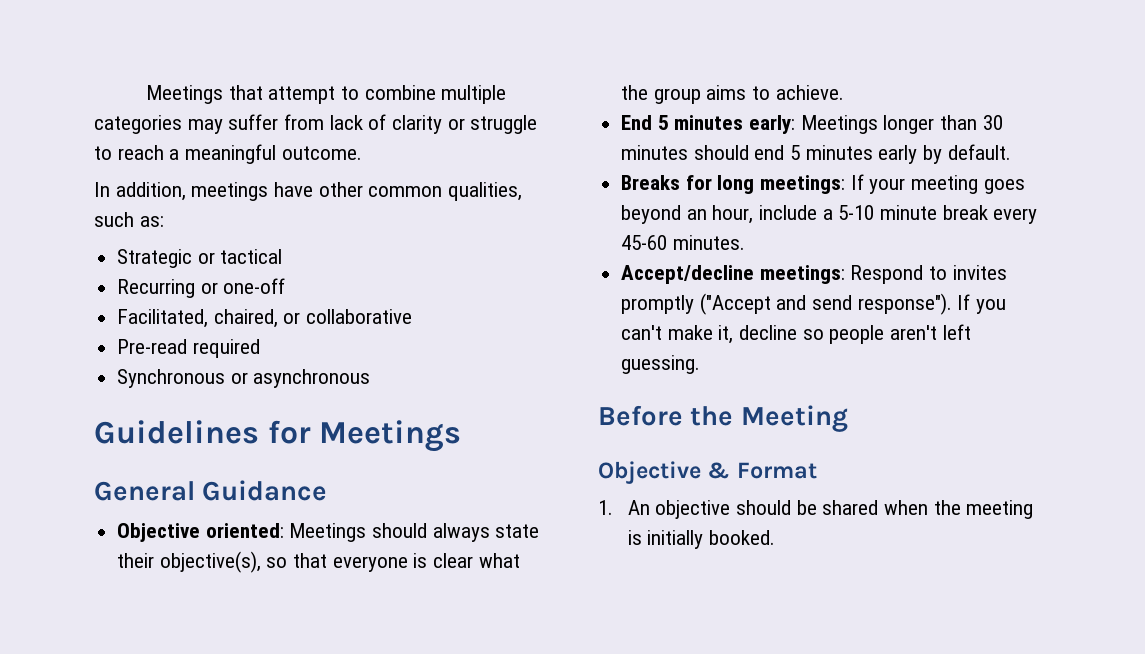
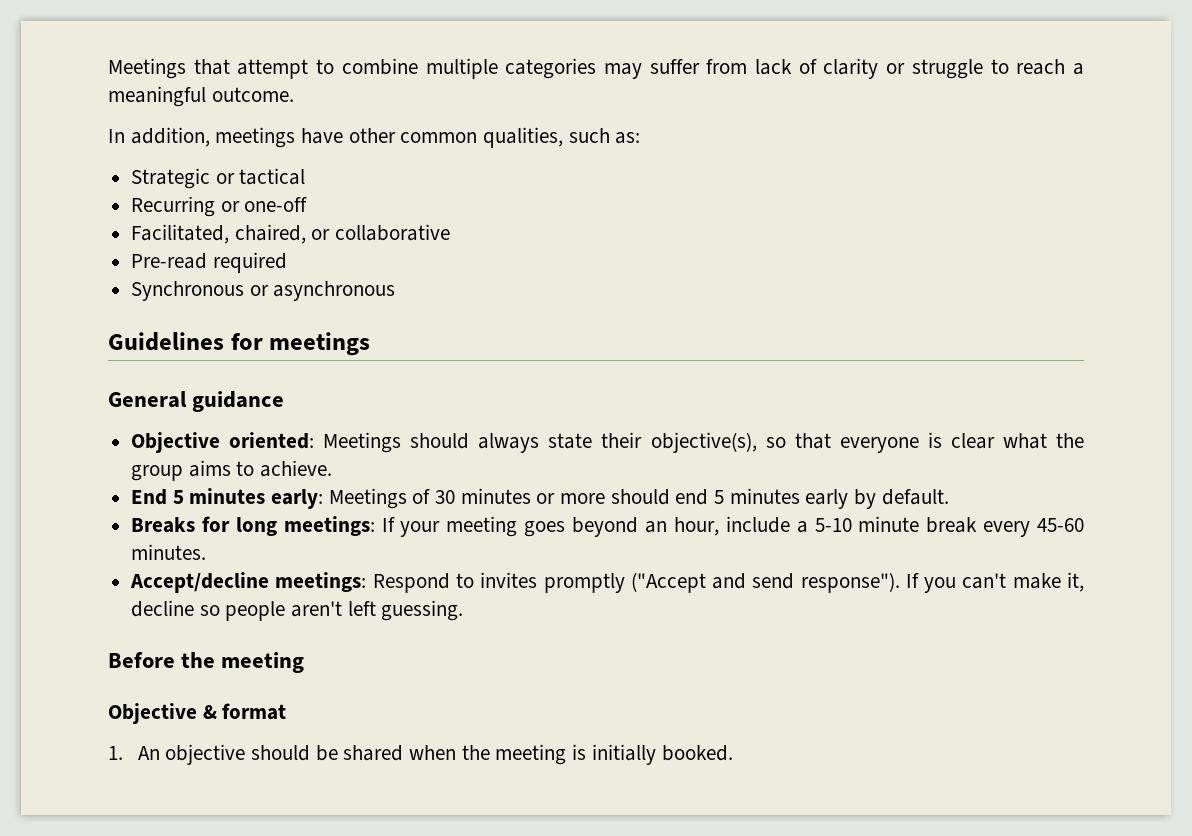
- Guidelines for Meetings
+ Guidelines for meetings
- General Guidance
+ General guidance
- End 5 minutes early: Meetings longer than 30 minutes should end 5 minutes early by default.
+ End 5 minutes early: Meetings of 30 minutes or more should end 5 minutes early by default.
- Before the Meeting
+ Before the meeting
- Objective & Format
+ Objective & format

